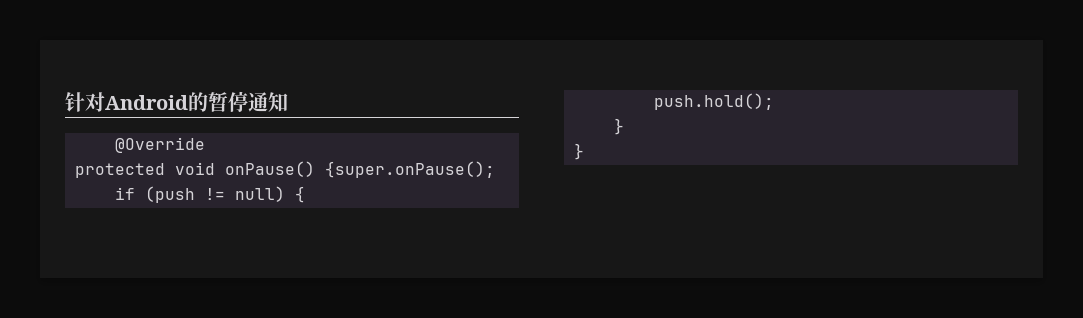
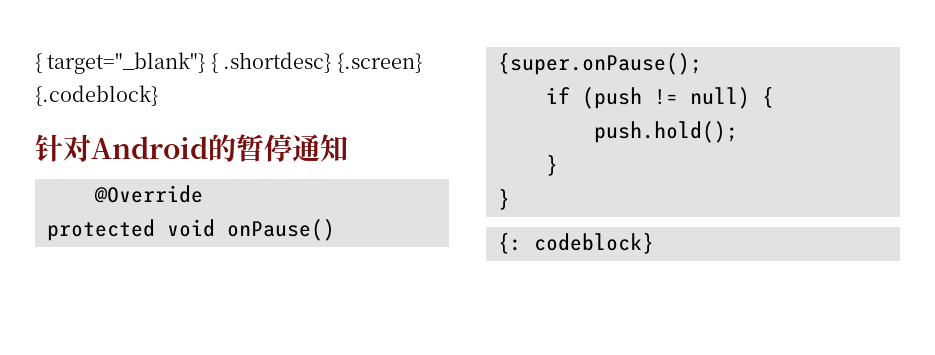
+ { target="_blank"} { .shortdesc} {.screen} {.codeblock}
+ {: codeblock}

